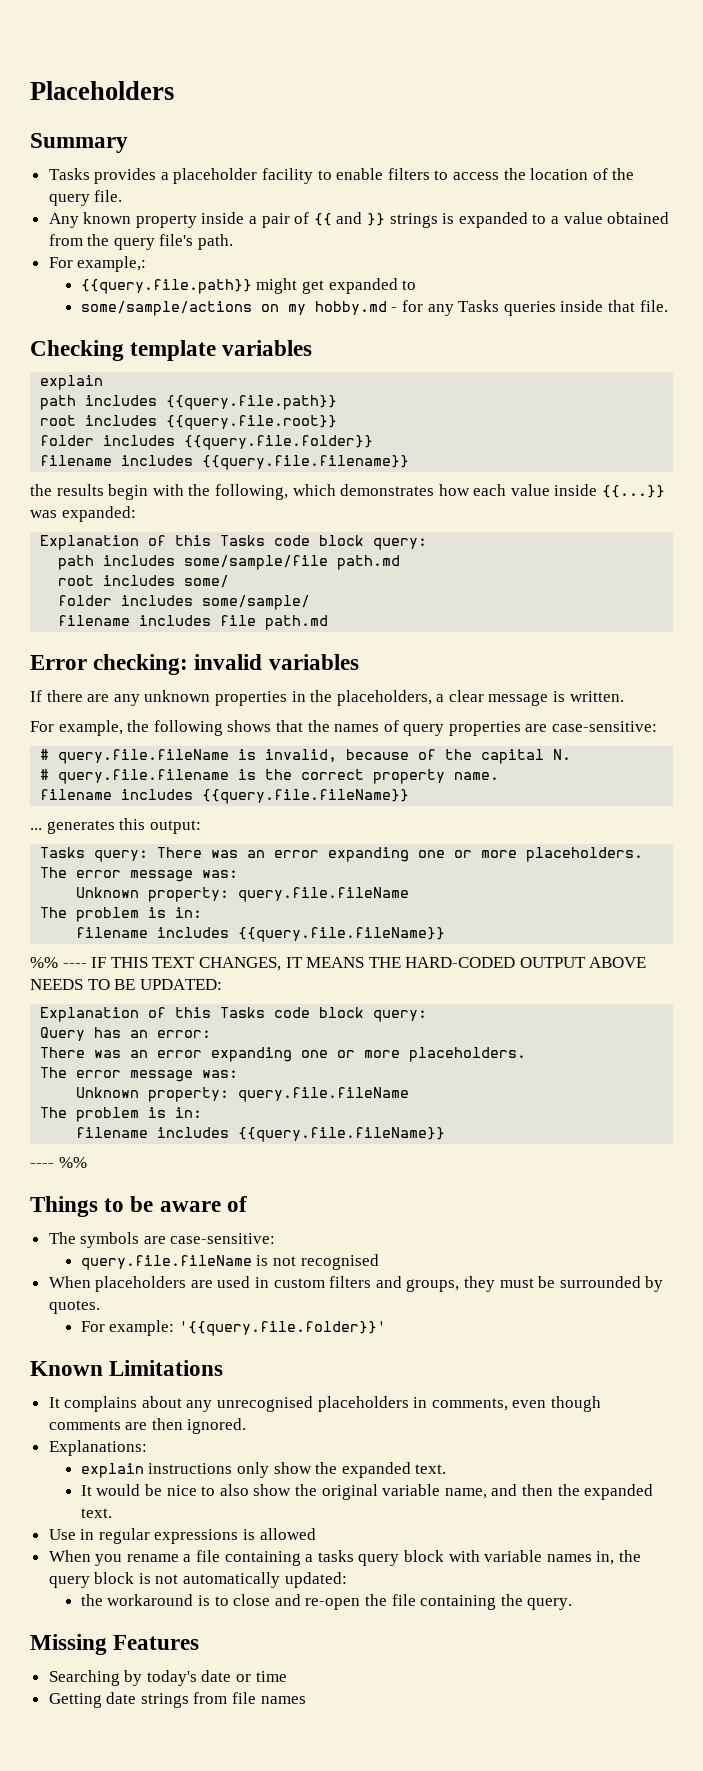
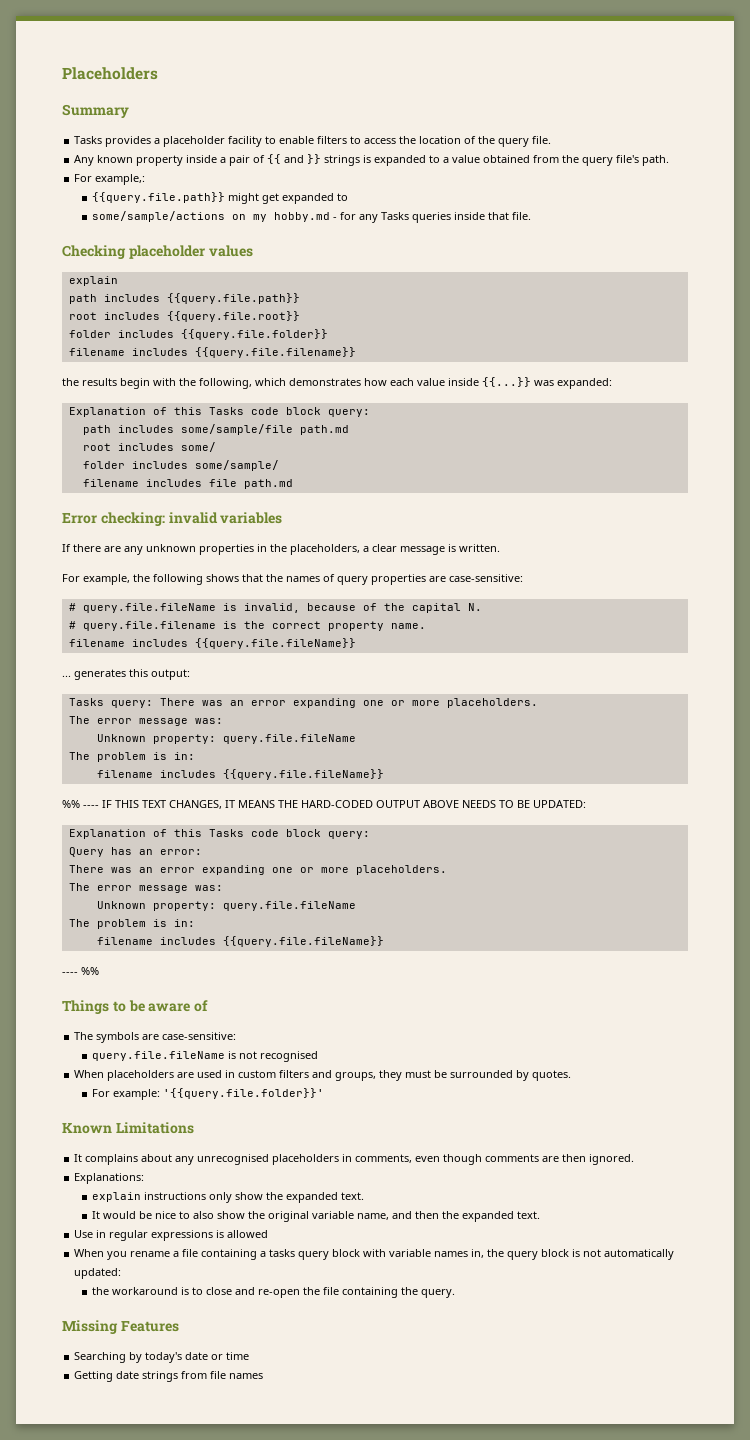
- Checking template variables
+ Checking placeholder values

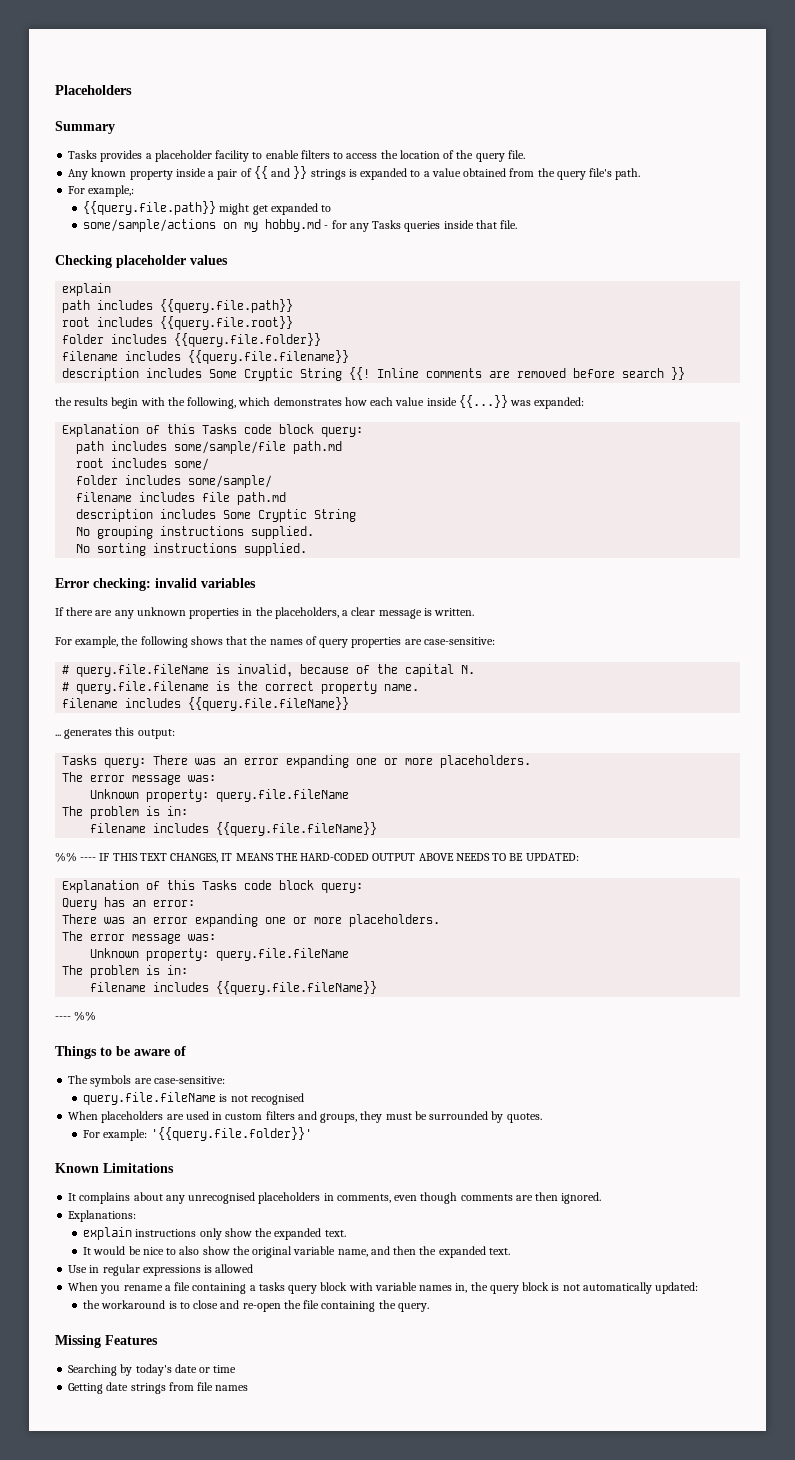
+ description includes Some Cryptic String {{! Inline comments are removed before search }}
  filename includes file path.md
+ description includes Some Cryptic String
+ No grouping instructions supplied.
+ No sorting instructions supplied.

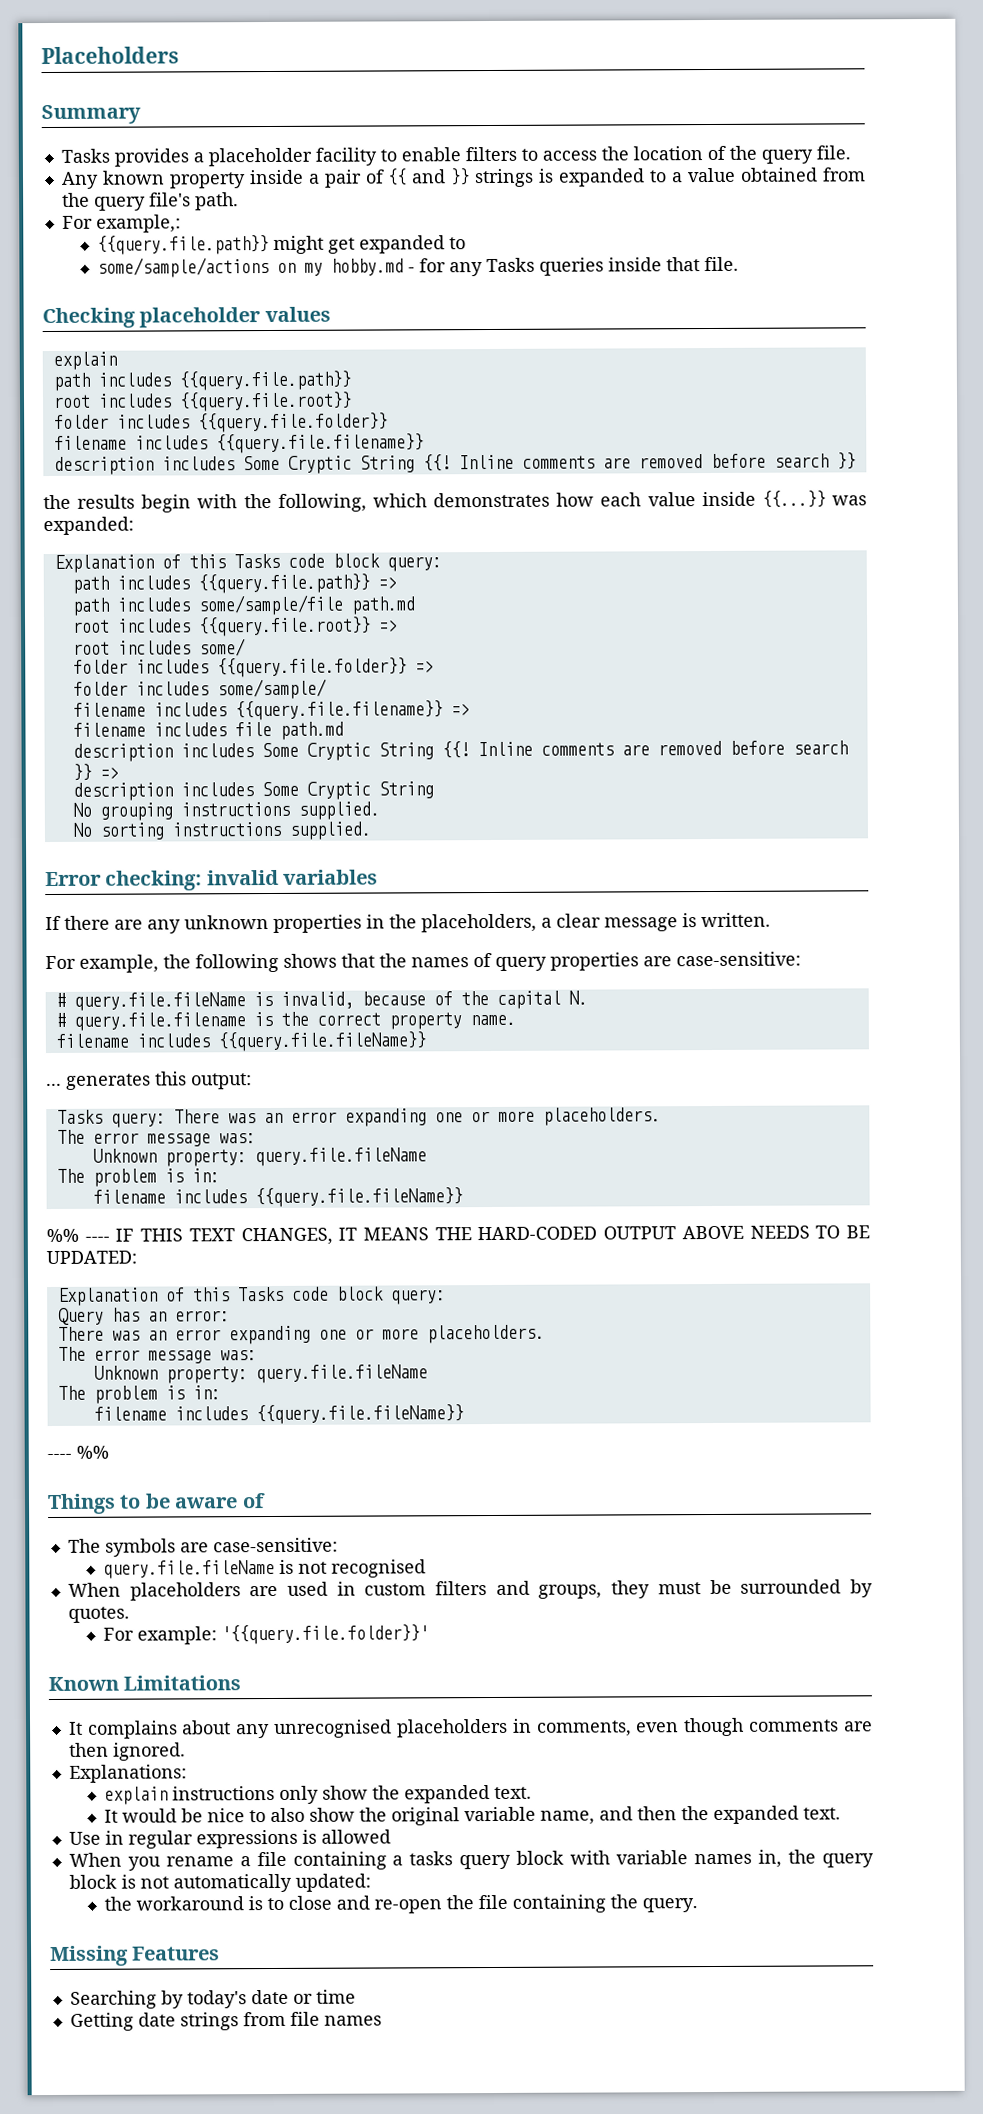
+ path includes {{query.file.path}} =>
+ root includes {{query.file.root}} =>
+ folder includes {{query.file.folder}} =>
+ filename includes {{query.file.filename}} =>
+ description includes Some Cryptic String {{! Inline comments are removed before search }} =>

